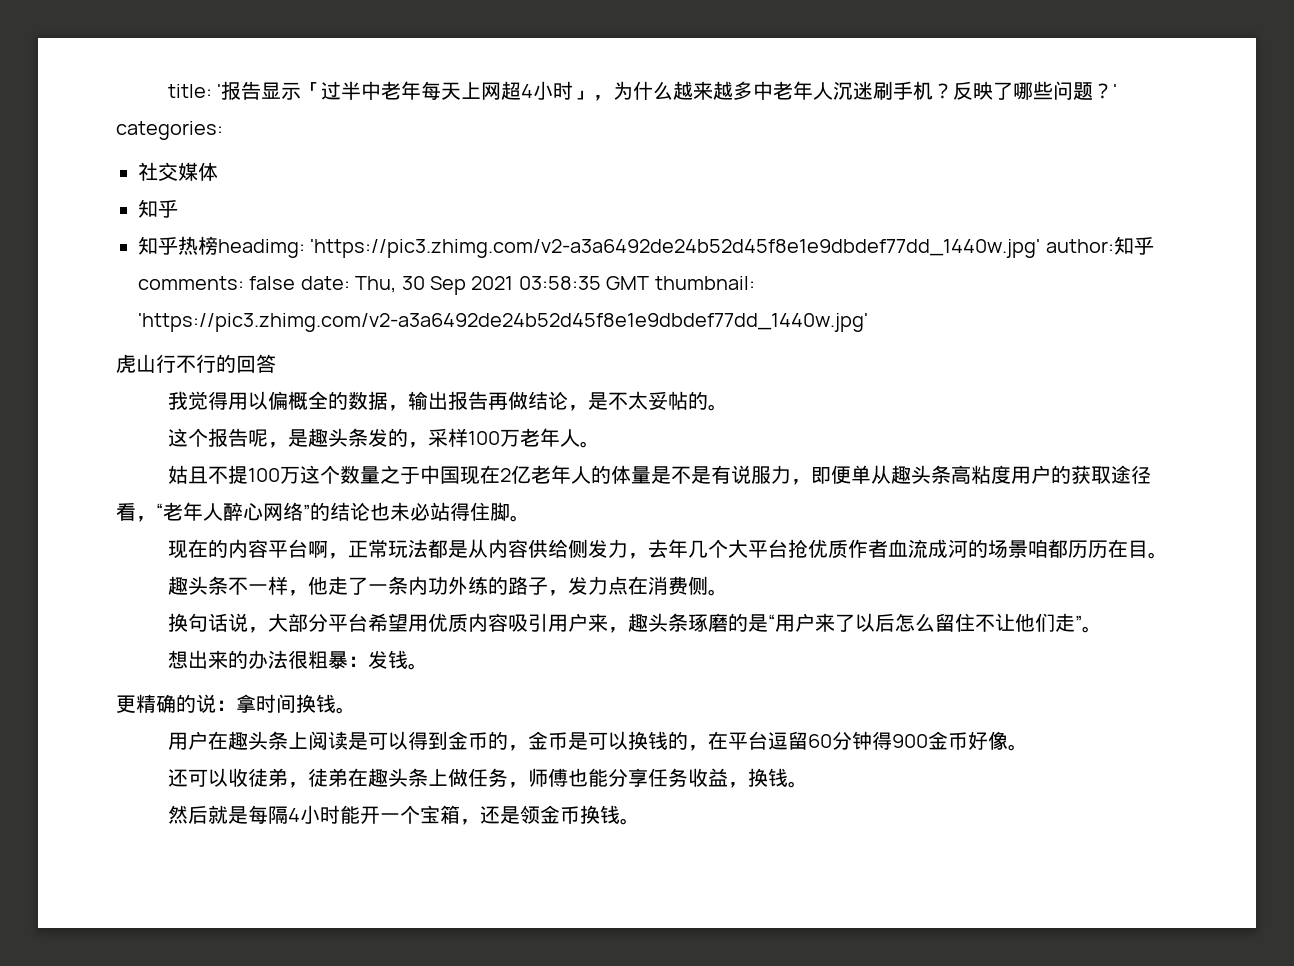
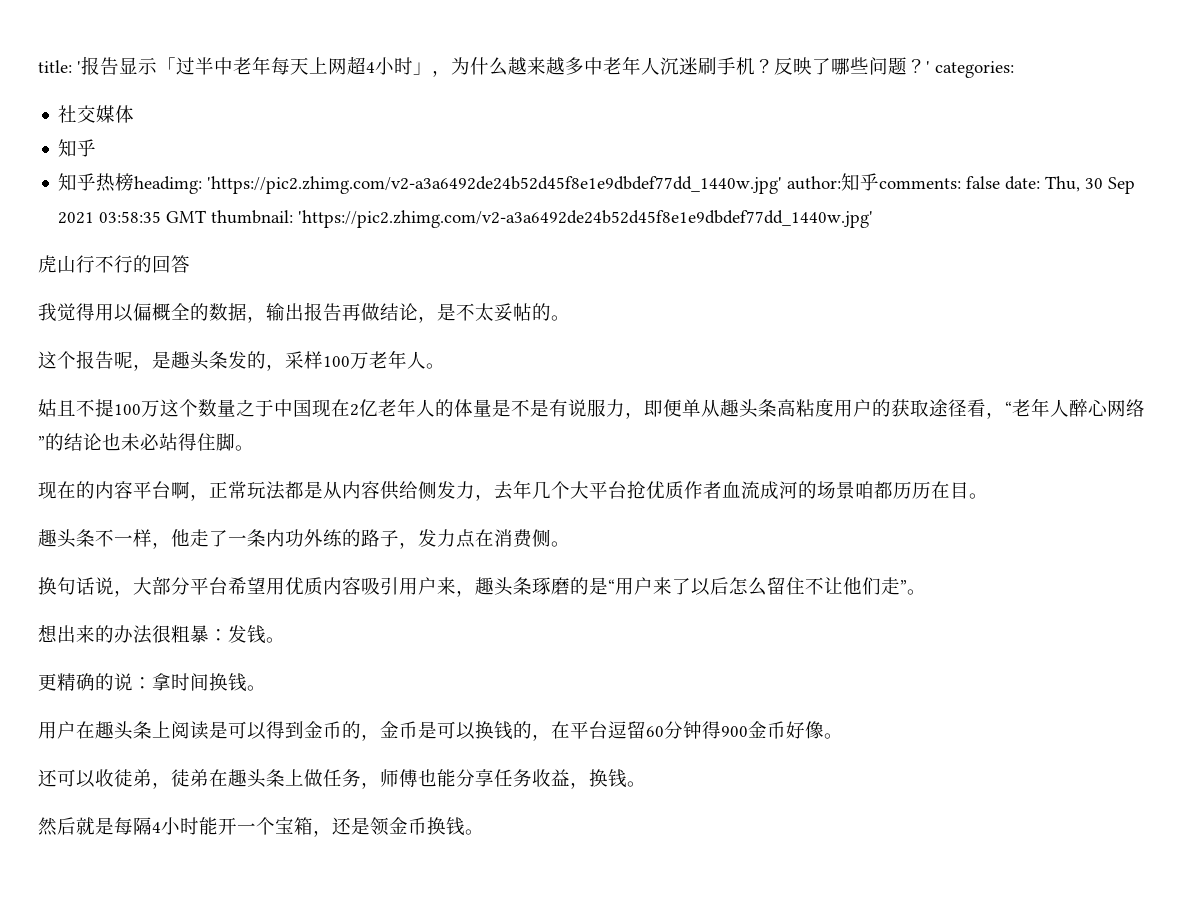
- 知乎热榜headimg: 'https://pic3.zhimg.com/v2-a3a6492de24b52d45f8e1e9dbdef77dd_1440w.jpg' author:知乎comments: false date: Thu, 30 Sep 2021 03:58:35 GMT thumbnail: 'https://pic3.zhimg.com/v2-a3a6492de24b52d45f8e1e9dbdef77dd_1440w.jpg'
+ 知乎热榜headimg: 'https://pic2.zhimg.com/v2-a3a6492de24b52d45f8e1e9dbdef77dd_1440w.jpg' author:知乎comments: false date: Thu, 30 Sep 2021 03:58:35 GMT thumbnail: 'https://pic2.zhimg.com/v2-a3a6492de24b52d45f8e1e9dbdef77dd_1440w.jpg'

